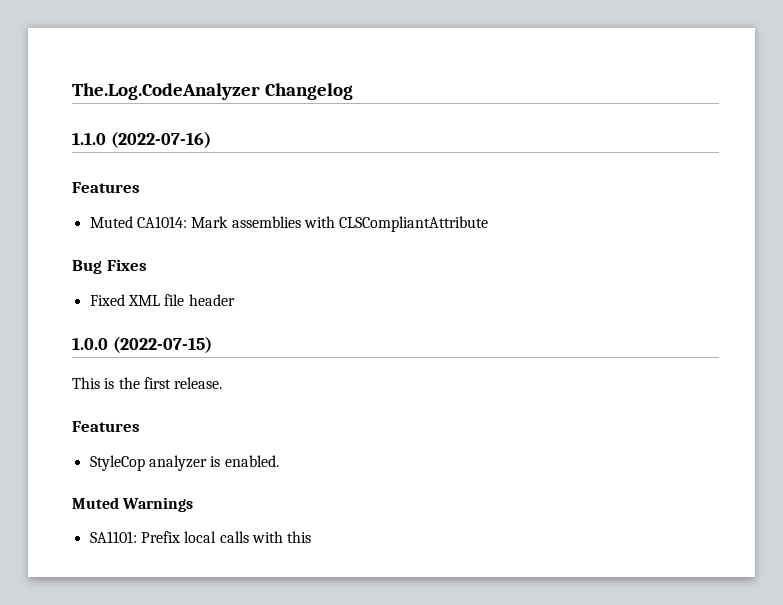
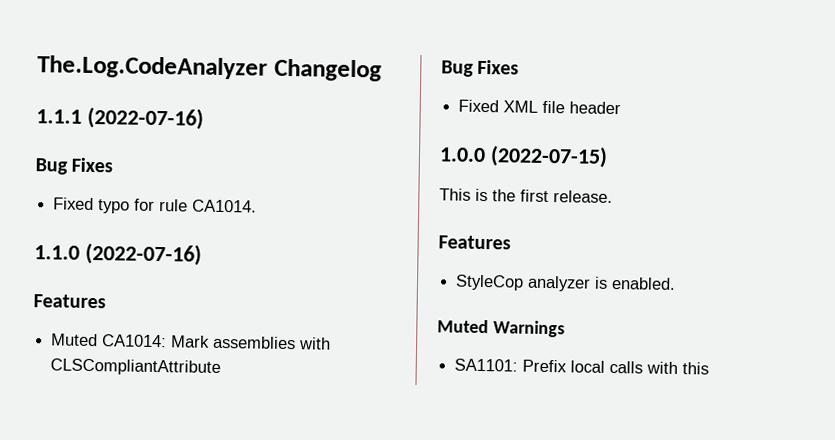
+ 1.1.1 (2022-07-16)
+ Bug Fixes
+ Fixed typo for rule CA1014.

